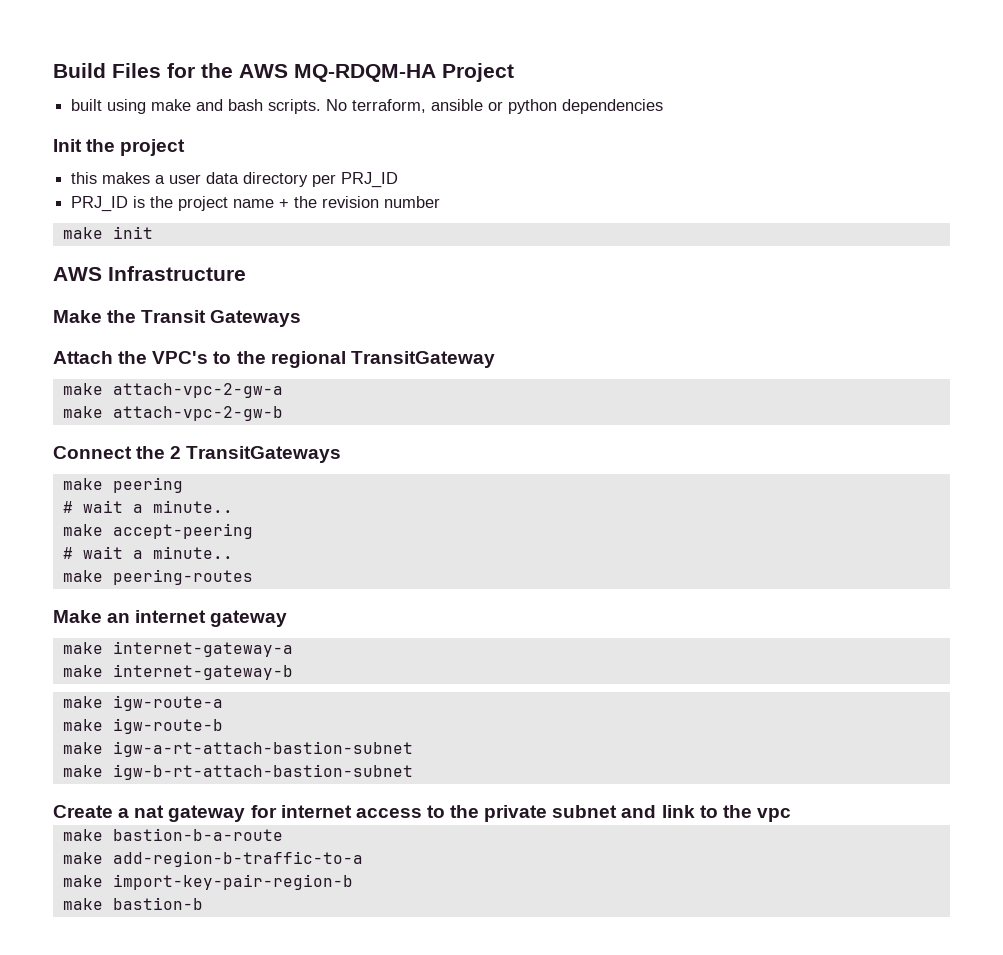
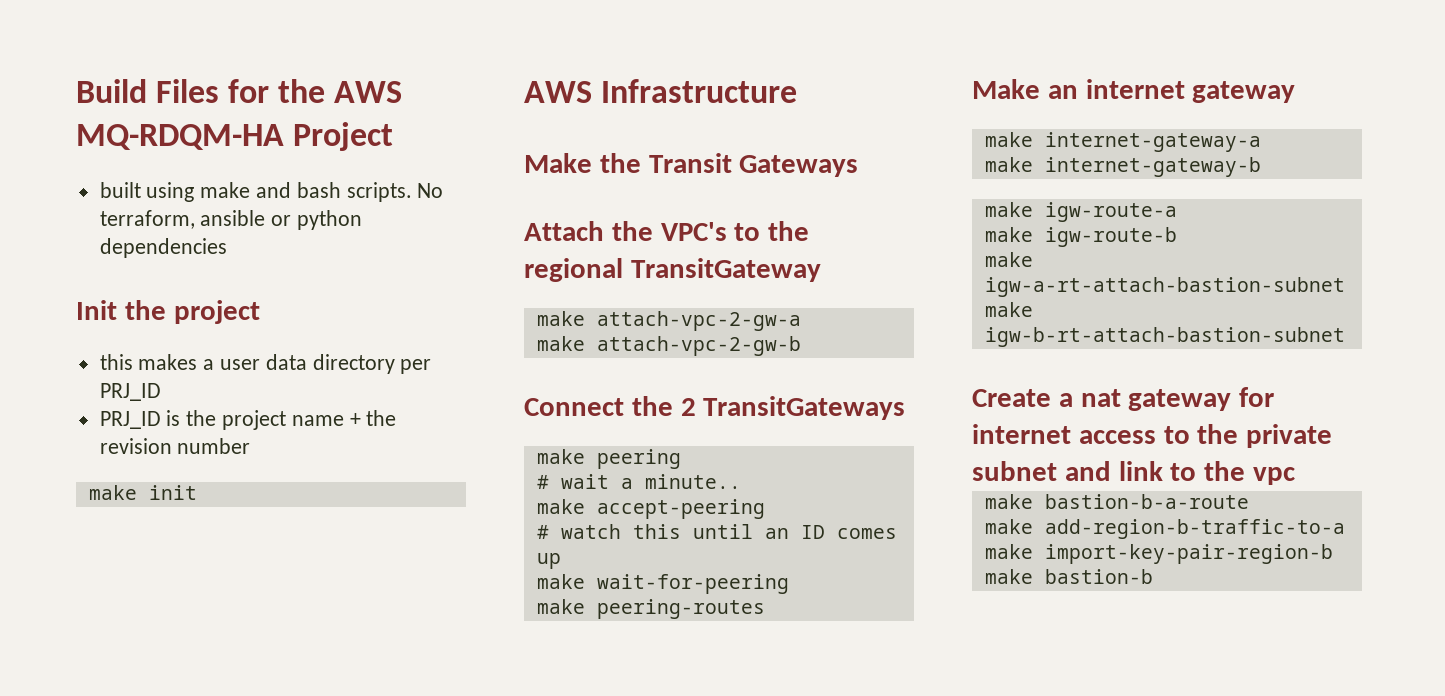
  make accept-peering
- # wait a minute..
+ # watch this until an ID comes up
+ make wait-for-peering

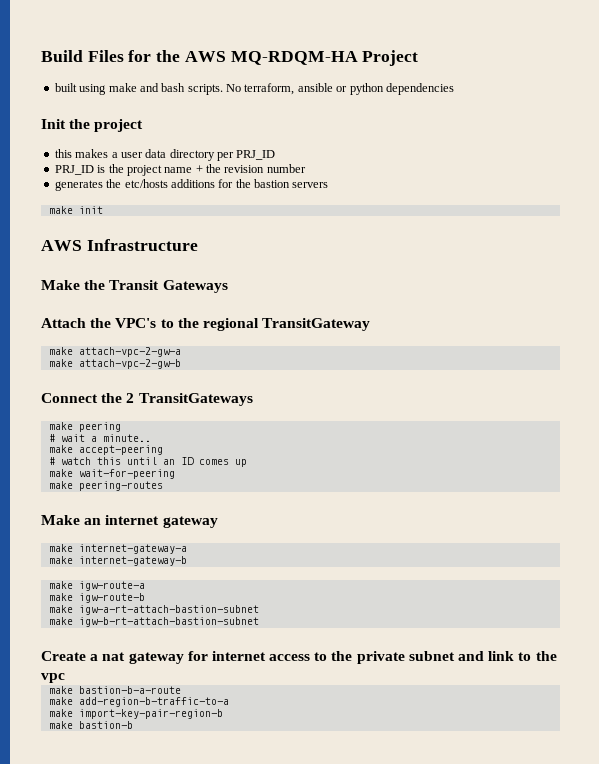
+ generates the etc/hosts additions for the bastion servers

